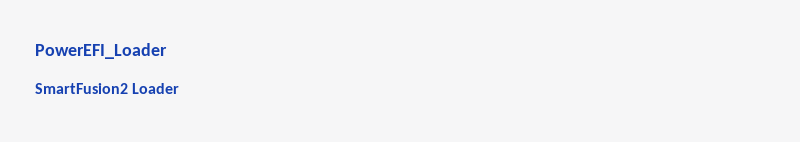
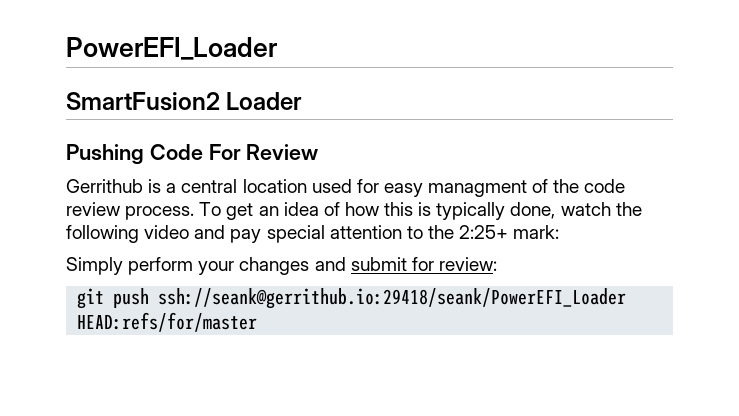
+ Pushing Code For Review
+ Gerrithub is a central location used for easy managment of the code review process. To get an idea of how this is typically done, watch the following video and pay special attention to the 2:25+ mark:
+ Simply perform your changes and submit for review:
+ git push ssh://seank@gerrithub.io:29418/seank/PowerEFI_Loader HEAD:refs/for/master

